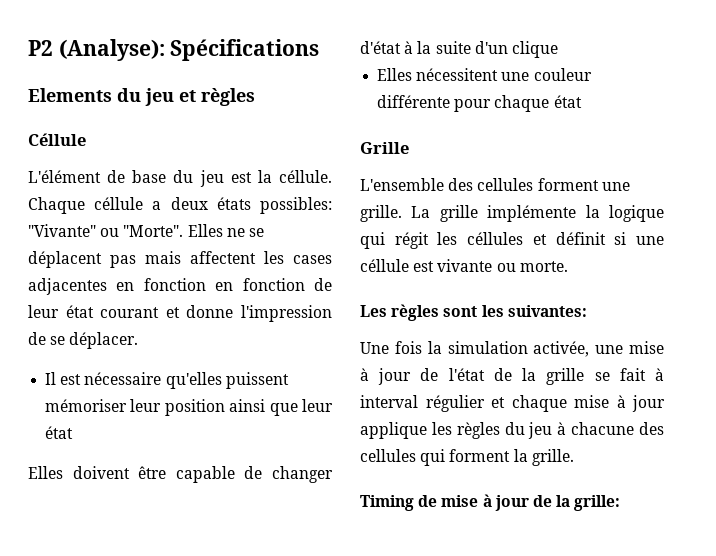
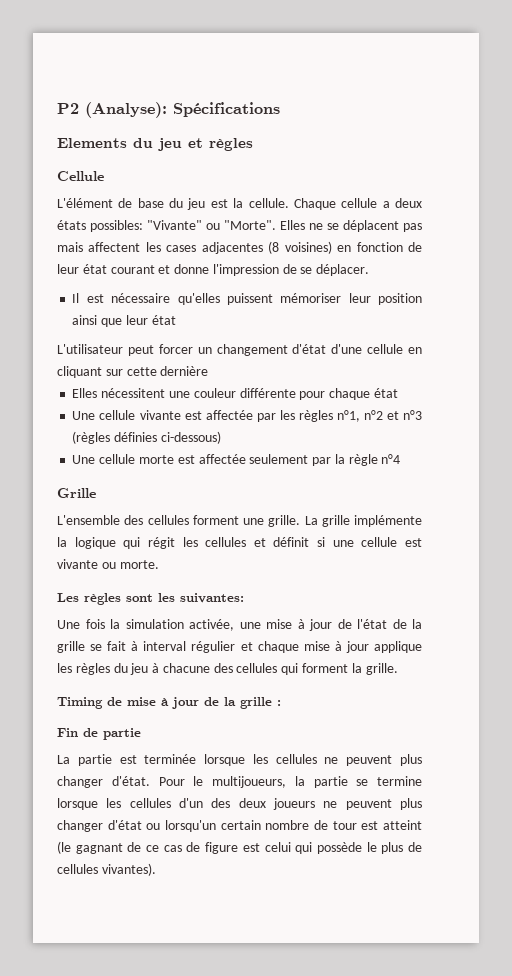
- Céllule
+ Cellule
- L'élément de base du jeu est la céllule. Chaque céllule a deux états possibles: "Vivante" ou "Morte".
+ L'élément de base du jeu est la cellule. Chaque cellule a deux états possibles: "Vivante" ou "Morte".
- Elles ne se déplacent pas mais affectent les cases adjacentes en fonction en fonction de leur état courant et donne l'impression de se déplacer.
+ Elles ne se déplacent pas mais affectent les cases adjacentes (8 voisines) en fonction de leur état courant et donne l'impression de se déplacer.
- Elles doivent être capable de changer d'état à la suite d'un clique
+ L'utilisateur peut forcer un changement d'état d'une cellule en cliquant sur cette dernière
+ Une cellule vivante est affectée par les règles n°1, n°2 et n°3 (règles définies ci-dessous)
+ Une cellule morte est affectée seulement par la règle n°4
- La grille implémente la logique qui régit les céllules et définit si une céllule est vivante ou morte.
+ La grille implémente la logique qui régit les cellules et définit si une cellule est vivante ou morte.
- Timing de mise à jour de la grille:
+ Timing de mise à jour de la grille :
+ Fin de partie
+ La partie est terminée lorsque les cellules ne peuvent plus changer d'état. Pour le multijoueurs, la partie se termine lorsque les cellules d'un des deux joueurs ne peuvent plus changer d'état ou lorsqu'un certain nombre de tour est atteint (le gagnant de ce cas de figure est celui qui possède le plus de cellules vivantes).

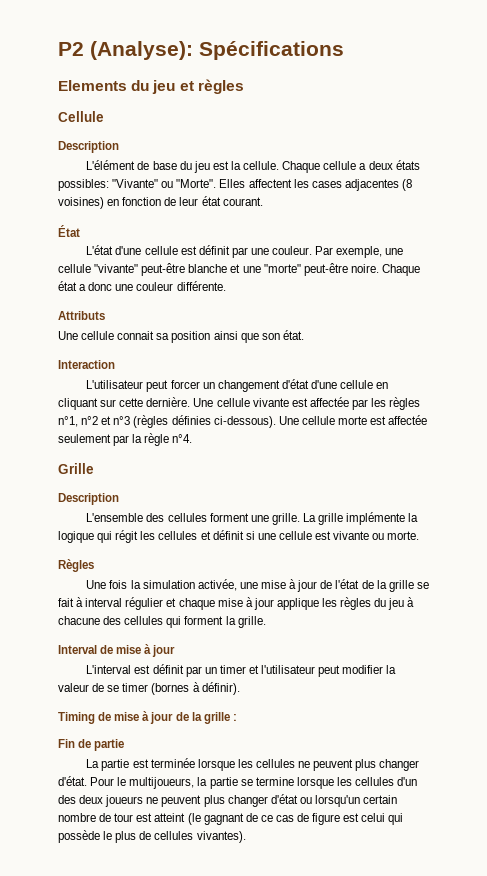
  Cellule
+ Description
- Elles ne se déplacent pas mais affectent les cases adjacentes (8 voisines) en fonction de leur état courant et donne l'impression de se déplacer.
- Il est nécessaire qu'elles puissent mémoriser leur position ainsi que leur état
+ Elles affectent les cases adjacentes (8 voisines) en fonction de leur état courant.
+ État
+ L'état d'une cellule est définit par une couleur. Par exemple, une cellule "vivante" peut-être blanche et une "morte" peut-être noire. Chaque état a donc une couleur différente.
+ Attributs
+ Une cellule connait sa position ainsi que son état.
+ Interaction
- L'utilisateur peut forcer un changement d'état d'une cellule en cliquant sur cette dernière
- Elles nécessitent une couleur différente pour chaque état
- Une cellule vivante est affectée par les règles n°1, n°2 et n°3 (règles définies ci-dessous)
- Une cellule morte est affectée seulement par la règle n°4
+ L'utilisateur peut forcer un changement d'état d'une cellule en cliquant sur cette dernière. Une cellule vivante est affectée par les règles n°1, n°2 et n°3 (règles définies ci-dessous). Une cellule morte est affectée seulement par la règle n°4.
  Grille
+ Description
- Les règles sont les suivantes:
+ Règles
+ Interval de mise à jour
+ L'interval est définit par un timer et l'utilisateur peut modifier la valeur de se timer (bornes à définir).

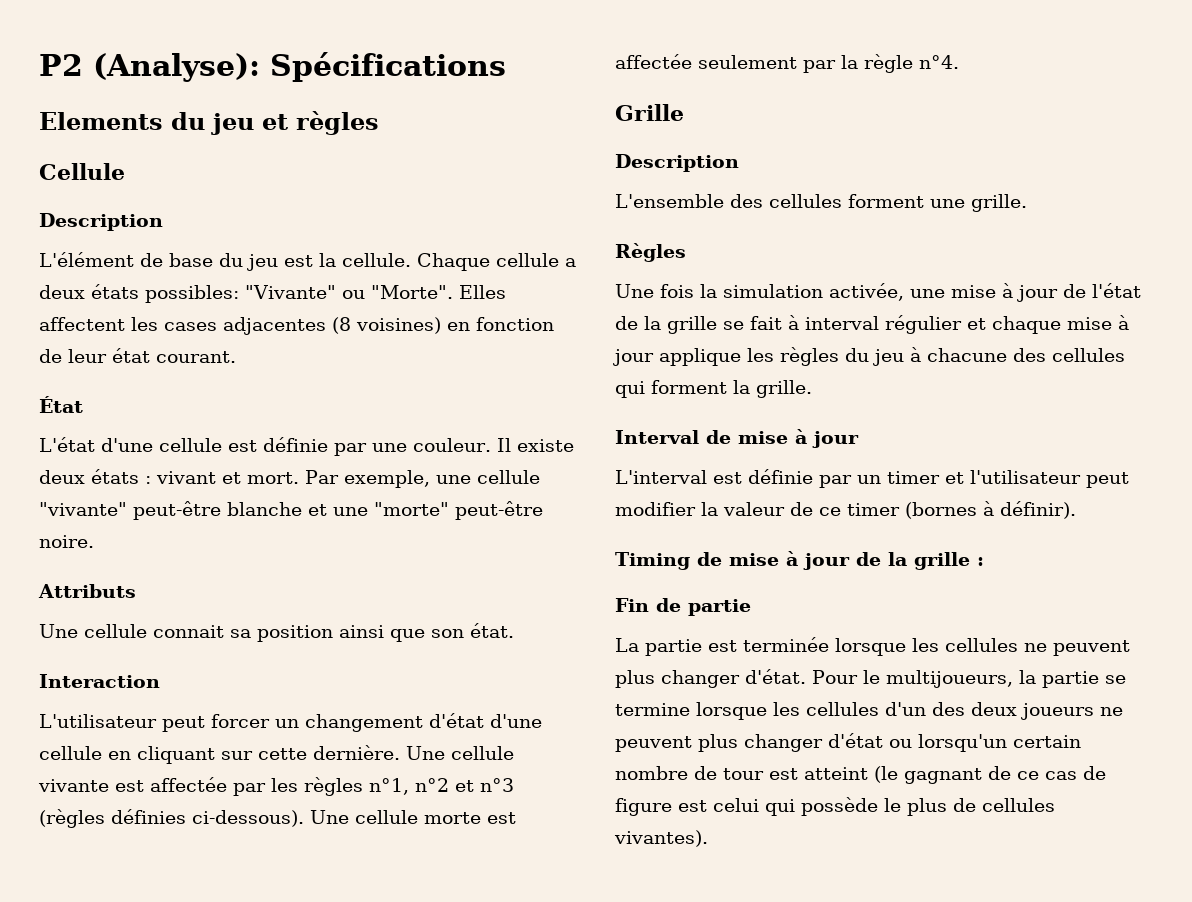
- L'état d'une cellule est définit par une couleur.
+ L'état d'une cellule est définie par une couleur.
+ Il existe deux états : vivant et mort.
- Chaque état a donc une couleur différente.
- La grille implémente la logique qui régit les cellules et définit si une cellule est vivante ou morte.
- L'interval est définit par un timer et l'utilisateur peut modifier la valeur de se timer (bornes à définir).
+ L'interval est définie par un timer et l'utilisateur peut modifier la valeur de ce timer (bornes à définir).

